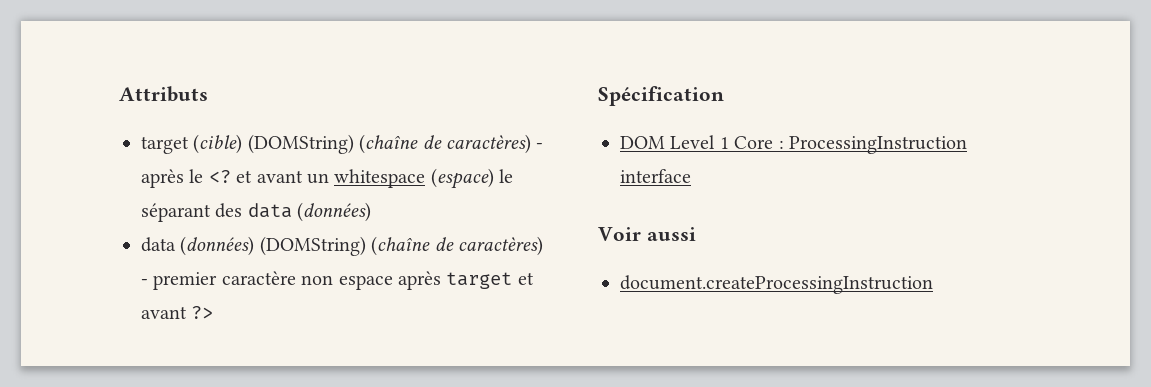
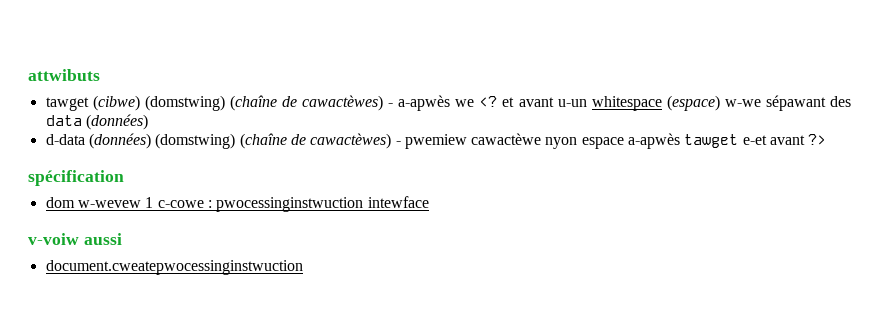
- Attributs
- target (cible) (DOMString) (chaîne de caractères) - après le <? et avant un whitespace (espace) le séparant des data (données)
+ attwibuts
+ tawget (cibwe) (domstwing) (chaîne de cawactèwes) - a-apwès we <? et avant u-un whitespace (espace) w-we sépawant des data (données)
- data (données) (DOMString) (chaîne de caractères) - premier caractère non espace après target et avant ?>
- Spécification
- DOM Level 1 Core : ProcessingInstruction interface
- Voir aussi
+ d-data (données) (domstwing) (chaîne de cawactèwes) - pwemiew cawactèwe nyon espace a-apwès tawget e-et avant ?>
+ spécification
+ dom w-wevew 1 c-cowe : pwocessinginstwuction intewface
+ v-voiw aussi
- document.createProcessingInstruction
+ document.cweatepwocessinginstwuction

